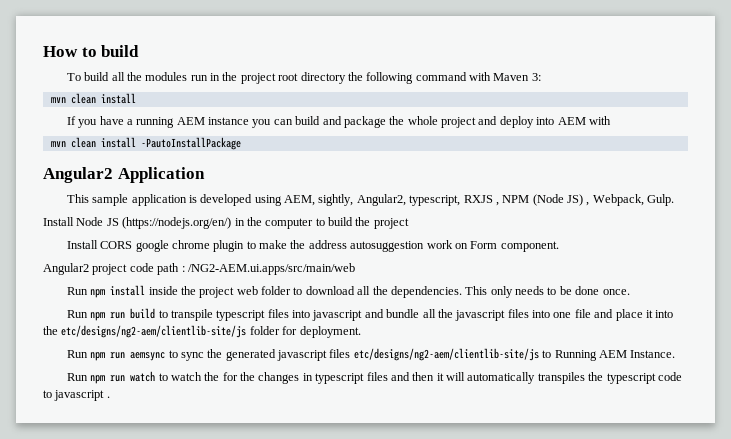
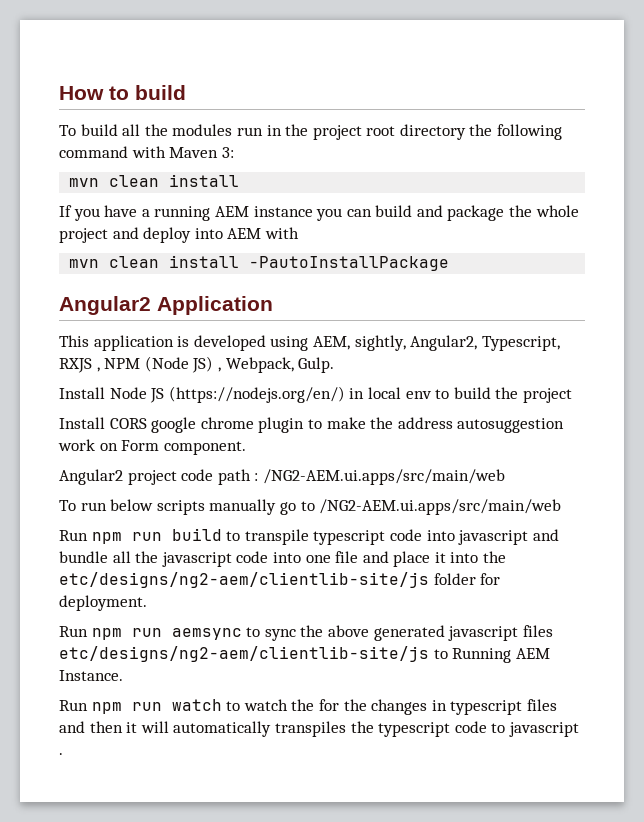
- This sample application is developed using AEM, sightly, Angular2, typescript, RXJS , NPM (Node JS) , Webpack, Gulp.
+ This application is developed using AEM, sightly, Angular2, Typescript, RXJS , NPM (Node JS) , Webpack, Gulp.
- Install Node JS (https://nodejs.org/en/) in the computer to build the project
+ Install Node JS (https://nodejs.org/en/) in local env to build the project
- Run npm install inside the project web folder to download all the dependencies. This only needs to be done once.
+ To run below scripts manually go to /NG2-AEM.ui.apps/src/main/web
- Run npm run build to transpile typescript files into javascript and bundle all the javascript files into one file and place it into the etc/designs/ng2-aem/clientlib-site/js folder for deployment.
+ Run npm run build to transpile typescript code into javascript and bundle all the javascript code into one file and place it into the etc/designs/ng2-aem/clientlib-site/js folder for deployment.
- Run npm run aemsync to sync the generated javascript files etc/designs/ng2-aem/clientlib-site/js to Running AEM Instance.
+ Run npm run aemsync to sync the above generated javascript files etc/designs/ng2-aem/clientlib-site/js to Running AEM Instance.

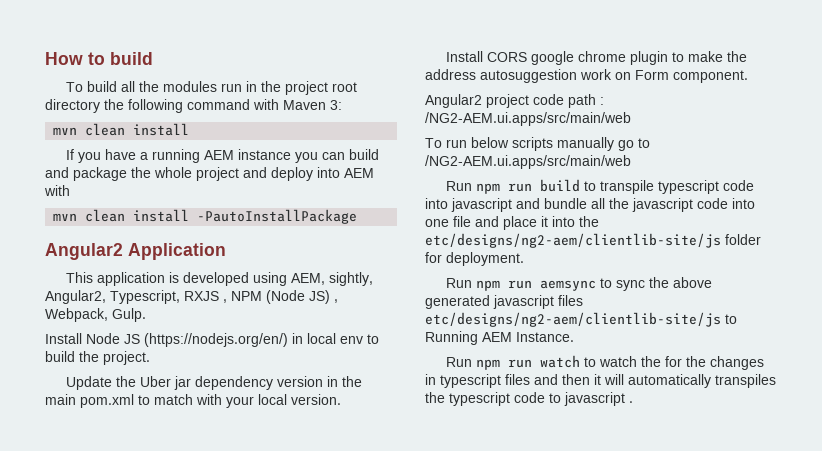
- Install Node JS (https://nodejs.org/en/) in local env to build the project
+ Install Node JS (https://nodejs.org/en/) in local env to build the project.
+ Update the Uber jar dependency version in the main pom.xml to match with your local version.

